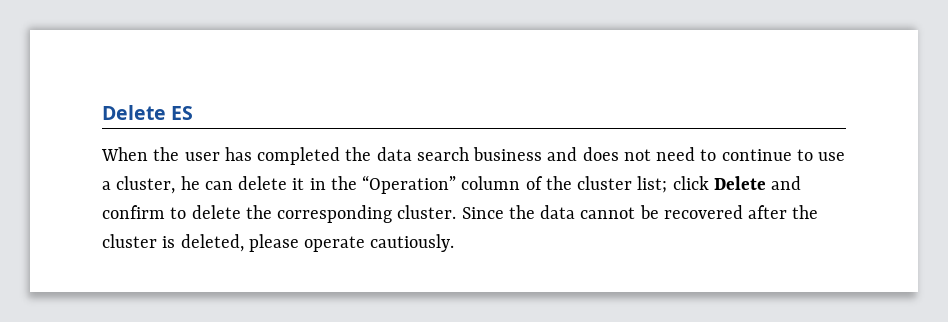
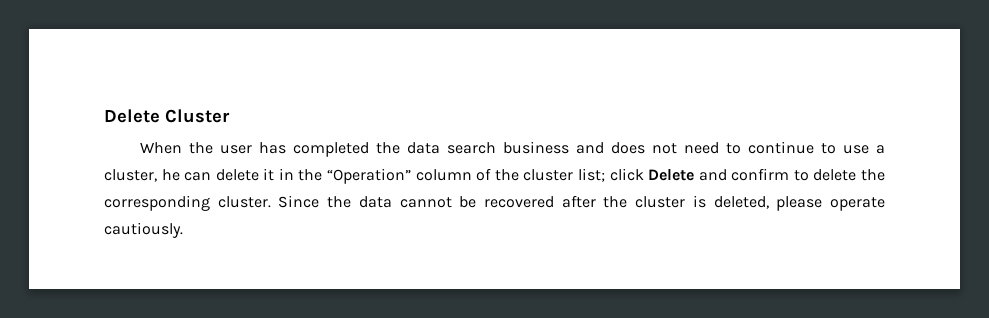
- Delete ES
+ Delete Cluster

